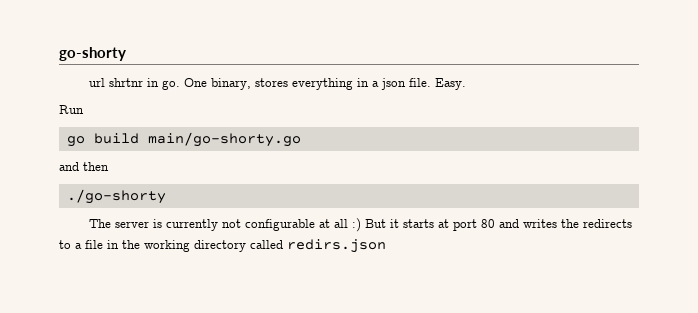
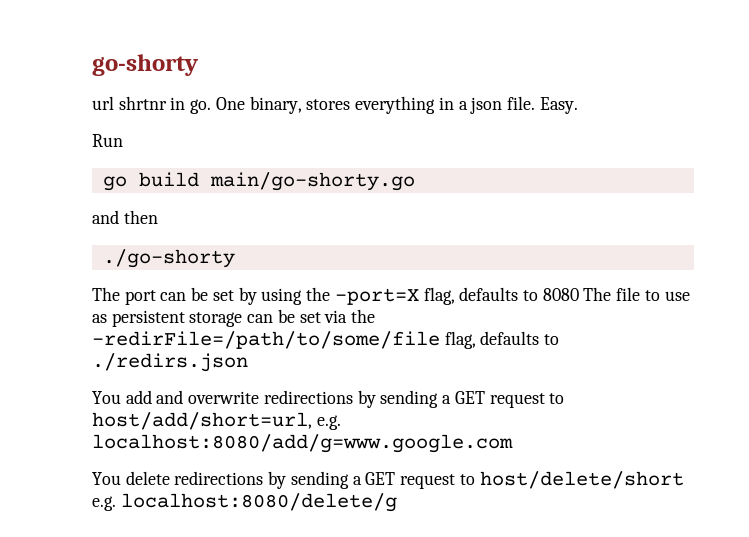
- The server is currently not configurable at all :) But it starts at port 80 and writes the redirects to a file in the working directory called redirs.json
+ The port can be set by using the -port=X flag, defaults to 8080 The file to use as persistent storage can be set via the -redirFile=/path/to/some/file flag, defaults to ./redirs.json
+ You add and overwrite redirections by sending a GET request to host/add/short=url, e.g. localhost:8080/add/g=www.google.com
+ You delete redirections by sending a GET request to host/delete/short e.g. localhost:8080/delete/g

